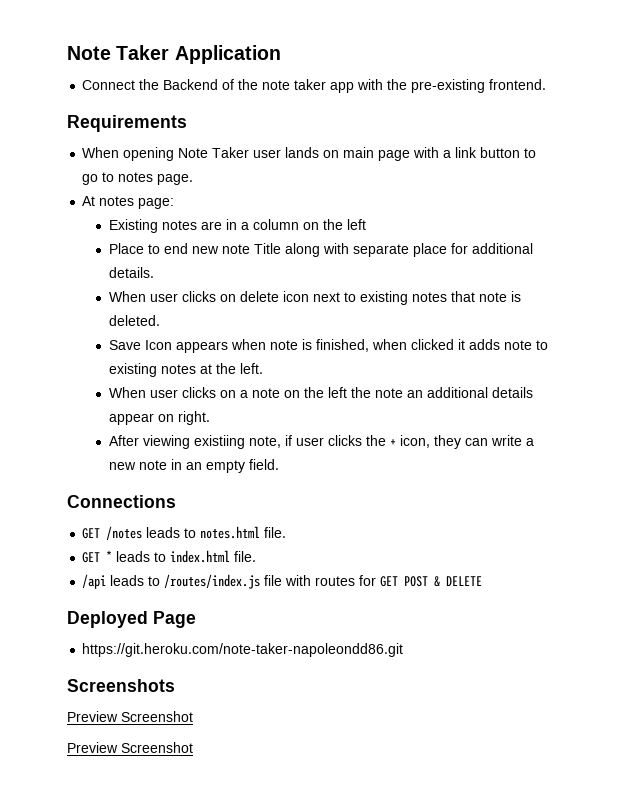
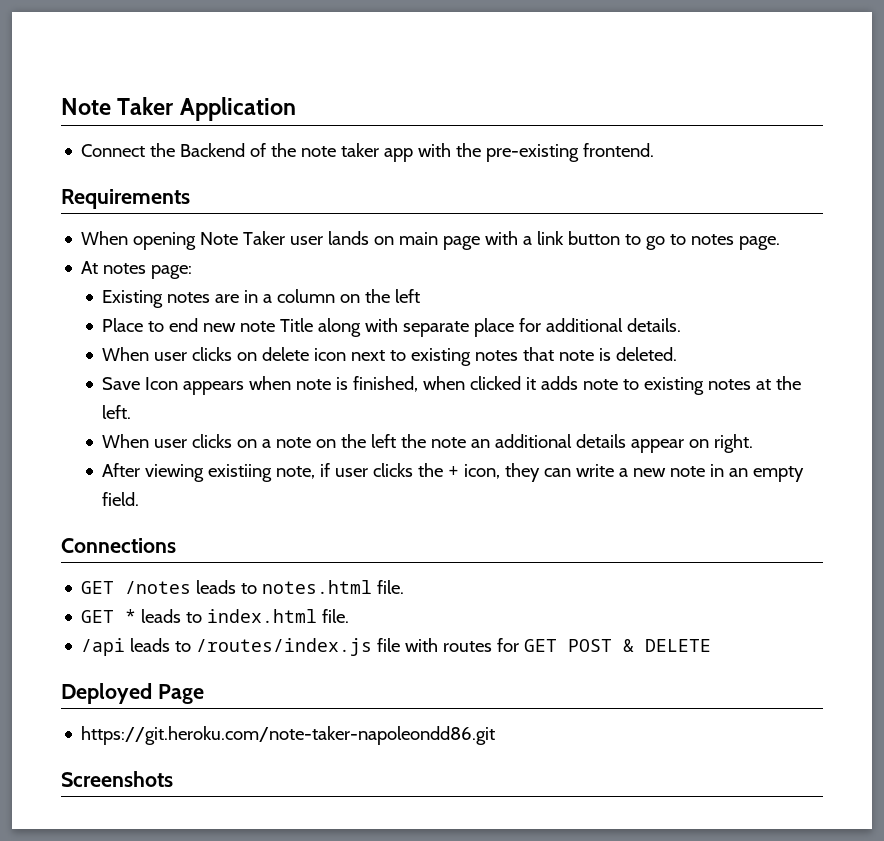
  Screenshots
- Preview Screenshot
- Preview Screenshot

